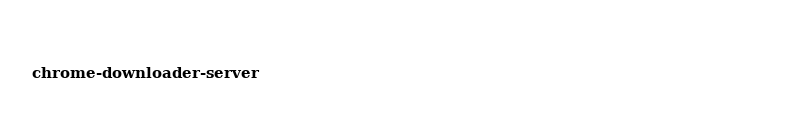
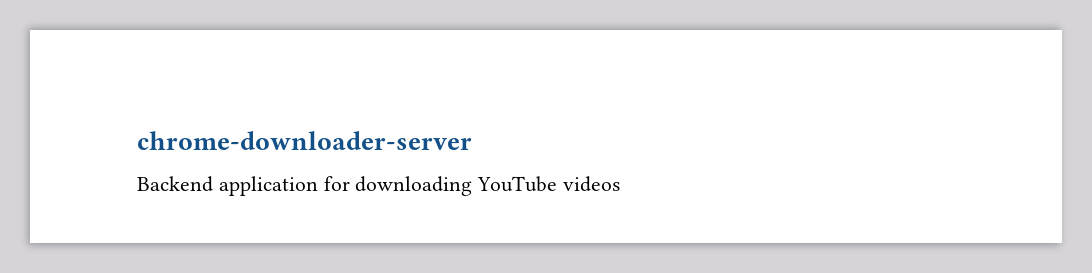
+ Backend application for downloading YouTube videos

